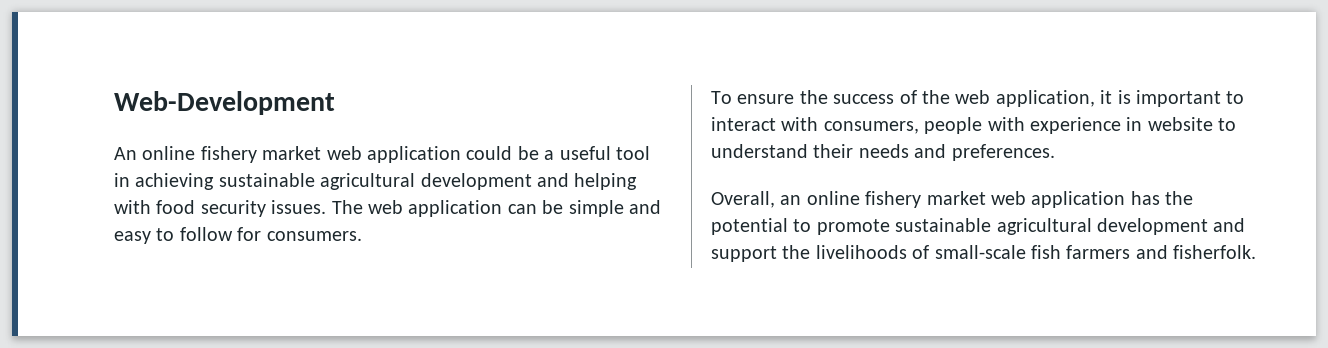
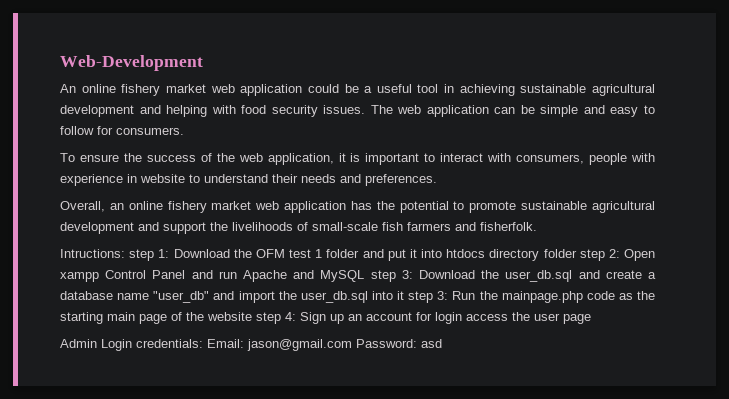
+ Intructions: step 1: Download the OFM test 1 folder and put it into htdocs directory folder step 2: Open xampp Control Panel and run Apache and MySQL step 3: Download the user_db.sql and create a database name "user_db" and import the user_db.sql into it step 3: Run the mainpage.php code as the starting main page of the website step 4: Sign up an account for login access the user page
+ Admin Login credentials: Email: jason@gmail.com Password: asd

